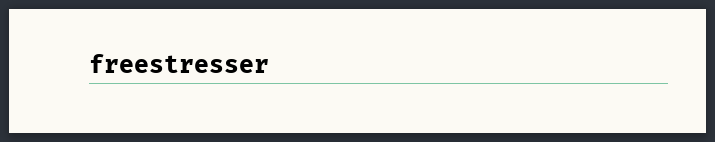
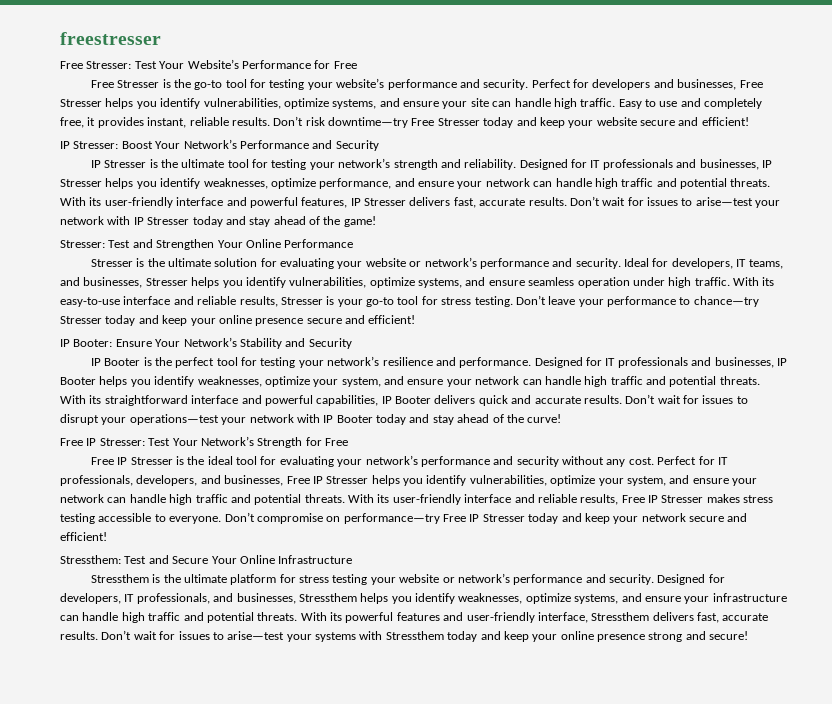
+ Free Stresser: Test Your Website’s Performance for Free
+ Free Stresser is the go-to tool for testing your website’s performance and security. Perfect for developers and businesses, Free Stresser helps you identify vulnerabilities, optimize systems, and ensure your site can handle high traffic. Easy to use and completely free, it provides instant, reliable results. Don’t risk downtime—try Free Stresser today and keep your website secure and efficient!
+ IP Stresser: Boost Your Network’s Performance and Security
+ IP Stresser is the ultimate tool for testing your network’s strength and reliability. Designed for IT professionals and businesses, IP Stresser helps you identify weaknesses, optimize performance, and ensure your network can handle high traffic and potential threats. With its user-friendly interface and powerful features, IP Stresser delivers fast, accurate results. Don’t wait for issues to arise—test your network with IP Stresser today and stay ahead of the game!
+ Stresser: Test and Strengthen Your Online Performance
+ Stresser is the ultimate solution for evaluating your website or network’s performance and security. Ideal for developers, IT teams, and businesses, Stresser helps you identify vulnerabilities, optimize systems, and ensure seamless operation under high traffic. With its easy-to-use interface and reliable results, Stresser is your go-to tool for stress testing. Don’t leave your performance to chance—try Stresser today and keep your online presence secure and efficient!
+ IP Booter: Ensure Your Network’s Stability and Security
+ IP Booter is the perfect tool for testing your network’s resilience and performance. Designed for IT professionals and businesses, IP Booter helps you identify weaknesses, optimize your system, and ensure your network can handle high traffic and potential threats. With its straightforward interface and powerful capabilities, IP Booter delivers quick and accurate results. Don’t wait for issues to disrupt your operations—test your network with IP Booter today and stay ahead of the curve!
+ Free IP Stresser: Test Your Network’s Strength for Free
+ Free IP Stresser is the ideal tool for evaluating your network’s performance and security without any cost. Perfect for IT professionals, developers, and businesses, Free IP Stresser helps you identify vulnerabilities, optimize your system, and ensure your network can handle high traffic and potential threats. With its user-friendly interface and reliable results, Free IP Stresser makes stress testing accessible to everyone. Don’t compromise on performance—try Free IP Stresser today and keep your network secure and efficient!
+ Stressthem: Test and Secure Your Online Infrastructure
+ Stressthem is the ultimate platform for stress testing your website or network’s performance and security. Designed for developers, IT professionals, and businesses, Stressthem helps you identify weaknesses, optimize systems, and ensure your infrastructure can handle high traffic and potential threats. With its powerful features and user-friendly interface, Stressthem delivers fast, accurate results. Don’t wait for issues to arise—test your systems with Stressthem today and keep your online presence strong and secure!

